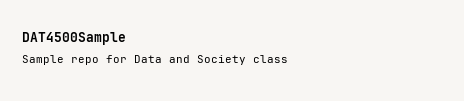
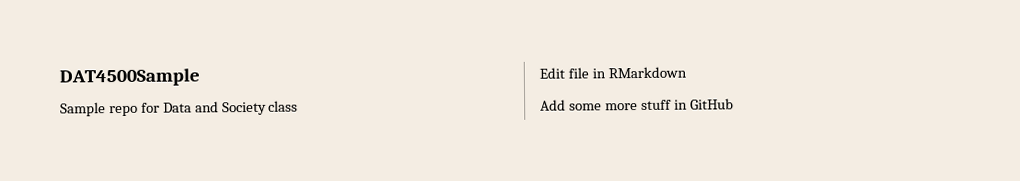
+ Edit file in RMarkdown
+ Add some more stuff in GitHub

